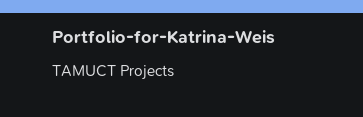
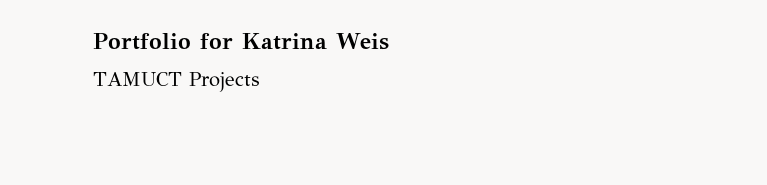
- Portfolio-for-Katrina-Weis
+ Portfolio for Katrina Weis

